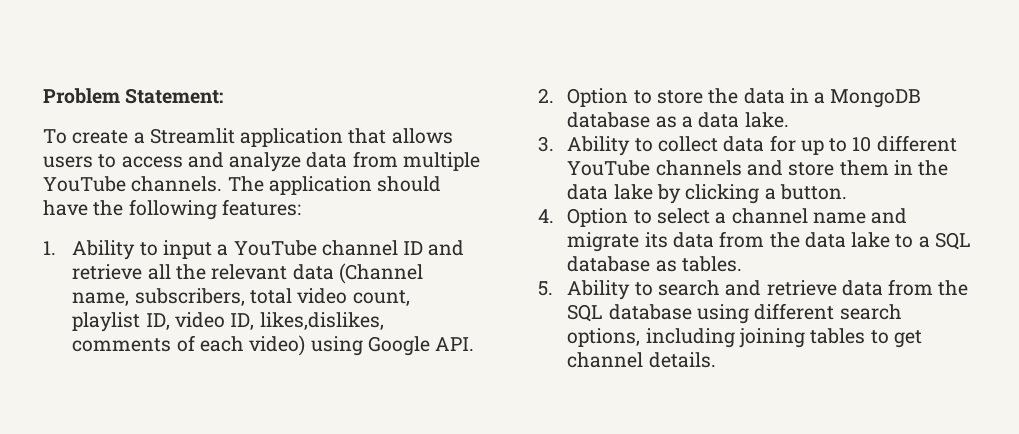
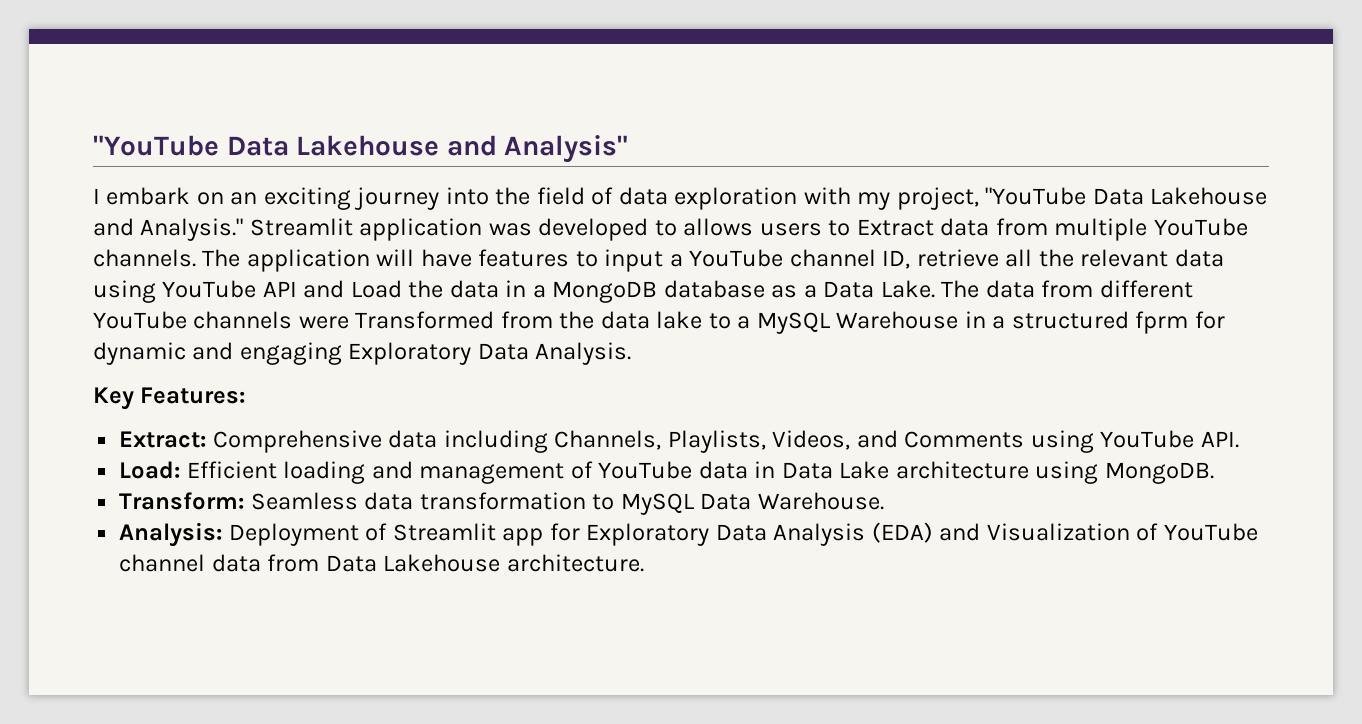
- Problem Statement:
- To create a Streamlit application that allows users to access and analyze data from multiple YouTube channels.
+ "YouTube Data Lakehouse and Analysis"
+ I embark on an exciting journey into the field of data exploration with my project, "YouTube Data Lakehouse and Analysis." Streamlit application was developed to allows users to Extract data from multiple YouTube channels.
- The application should have the following features:
- 1. Ability to input a YouTube channel ID and retrieve all the relevant data (Channel name, subscribers, total video count, playlist ID, video ID, likes,dislikes, comments of each video) using Google API.
- 2. Option to store the data in a MongoDB database as a data lake.
- 3. Ability to collect data for up to 10 different YouTube channels and store them in the data lake by clicking a button.
- 4. Option to select a channel name and migrate its data from the data lake to a SQL database as tables.
- 5. Ability to search and retrieve data from the SQL database using different search options, including joining tables to get channel details.
+ The application will have features to input a YouTube channel ID, retrieve all the relevant data using YouTube API and Load the data in a MongoDB database as a Data Lake. The data from different YouTube channels were Transformed from the data lake to a MySQL Warehouse in a structured fprm for dynamic and engaging Exploratory Data Analysis.
+ Key Features:
+ Extract: Comprehensive data including Channels, Playlists, Videos, and Comments using YouTube API.
+ Load: Efficient loading and management of YouTube data in Data Lake architecture using MongoDB.
+ Transform: Seamless data transformation to MySQL Data Warehouse.
+ Analysis: Deployment of Streamlit app for Exploratory Data Analysis (EDA) and Visualization of YouTube channel data from Data Lakehouse architecture.

